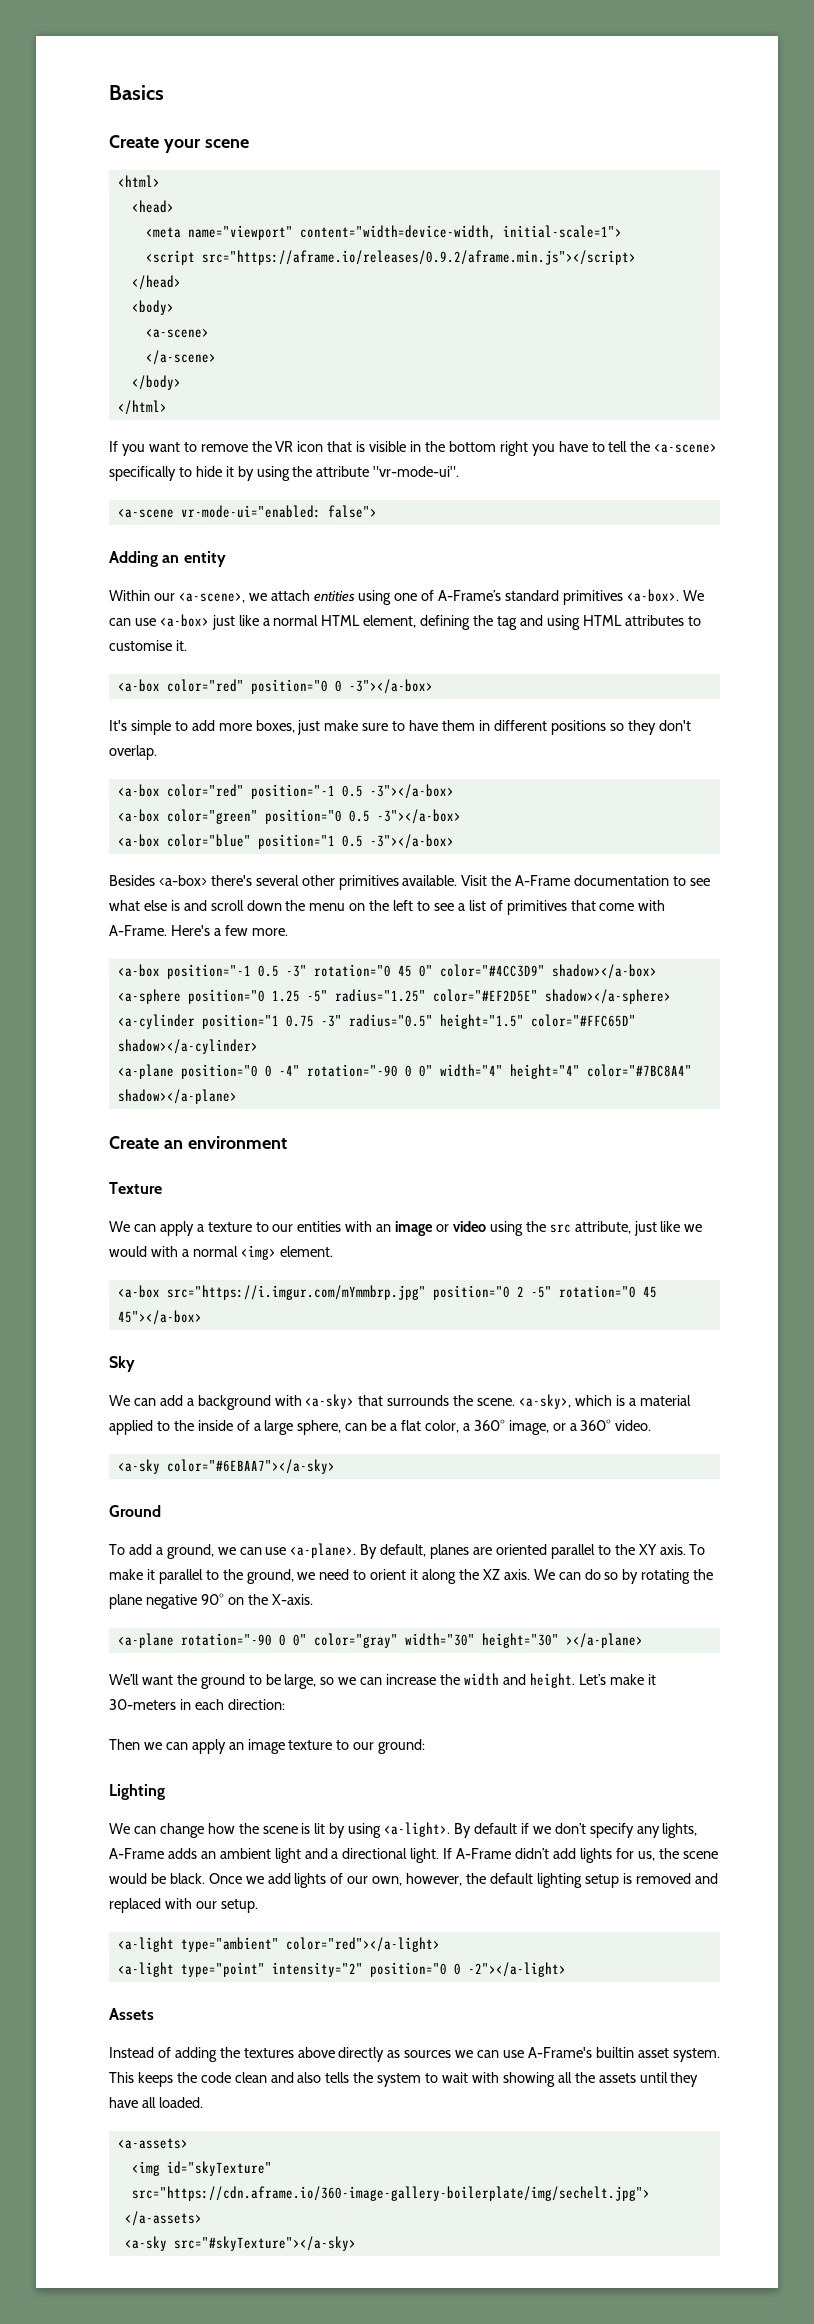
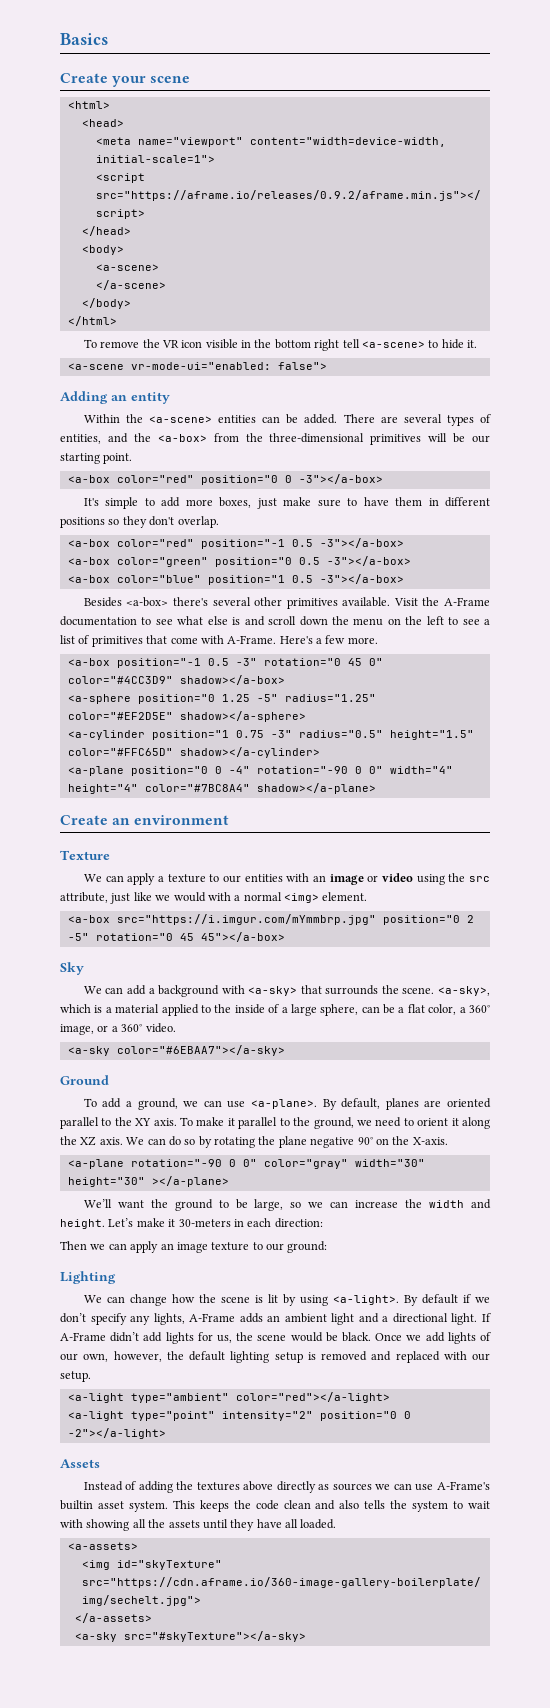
- If you want to remove the VR icon that is visible in the bottom right you have to tell the <a-scene> specifically to hide it by using the attribute "vr-mode-ui".
+ To remove the VR icon visible in the bottom right tell <a-scene> to hide it.
- Within our <a-scene>, we attach entities using one of A-Frame’s standard primitives <a-box>. We can use <a-box> just like a normal HTML element, defining the tag and using HTML attributes to customise it.
+ Within the <a-scene> entities can be added. There are several types of entities, and the <a-box> from the three-dimensional primitives will be our starting point.

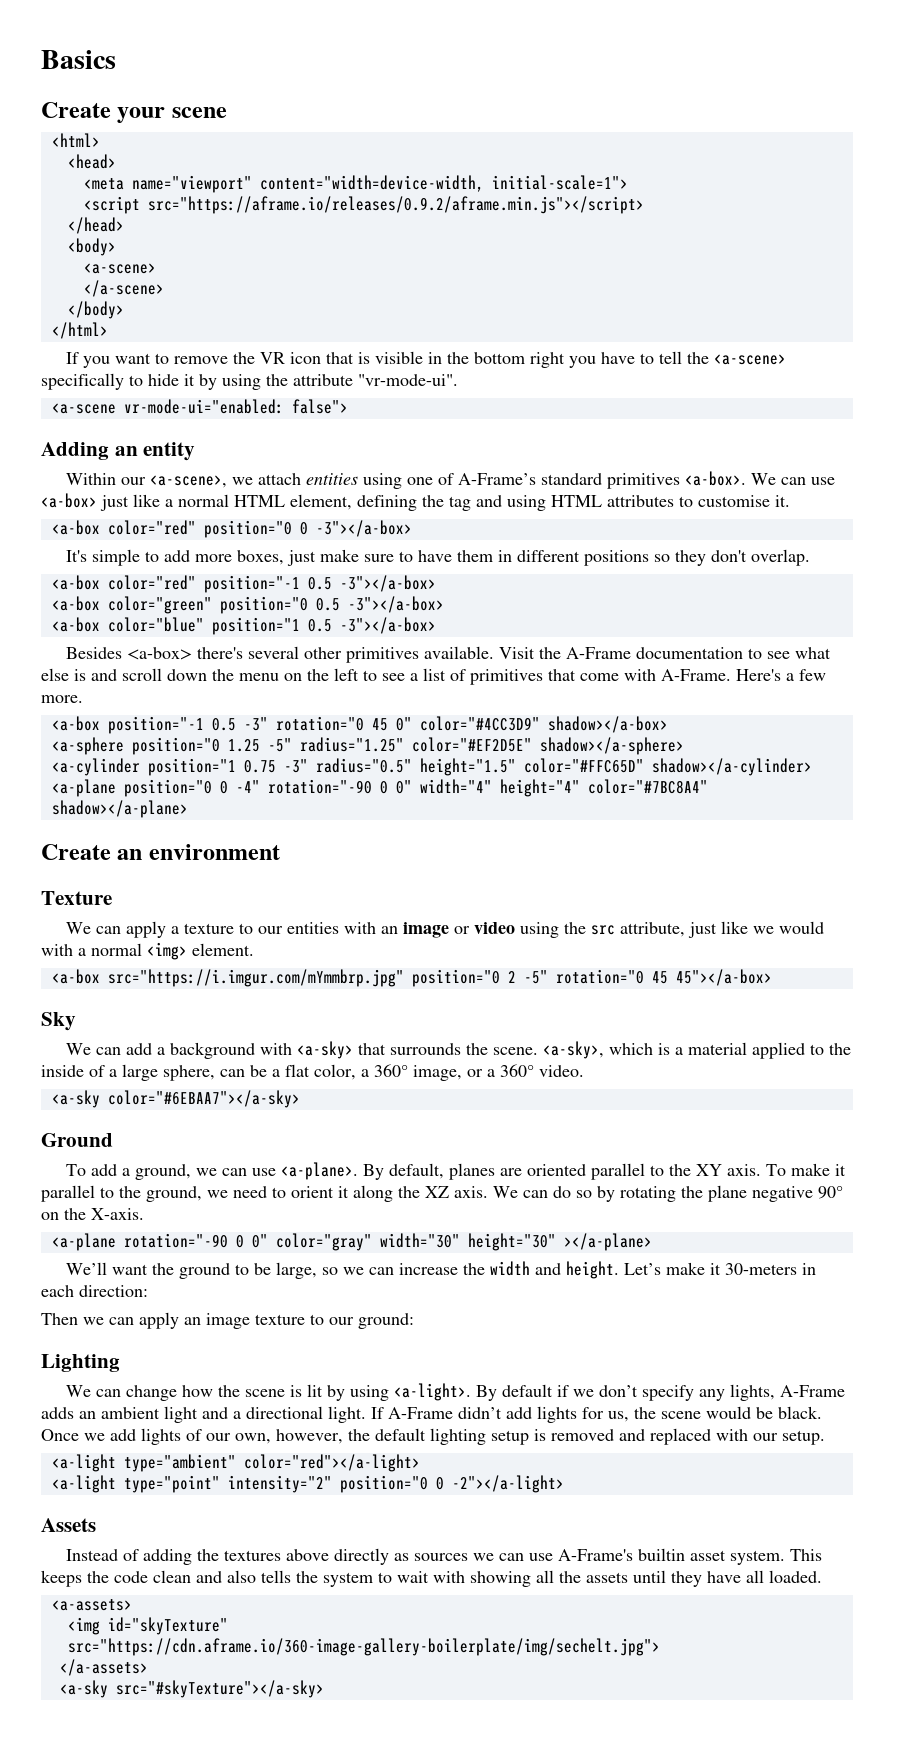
- To remove the VR icon visible in the bottom right tell <a-scene> to hide it.
+ If you want to remove the VR icon that is visible in the bottom right you have to tell the <a-scene> specifically to hide it by using the attribute "vr-mode-ui".
- Within the <a-scene> entities can be added. There are several types of entities, and the <a-box> from the three-dimensional primitives will be our starting point.
+ Within our <a-scene>, we attach entities using one of A-Frame’s standard primitives <a-box>. We can use <a-box> just like a normal HTML element, defining the tag and using HTML attributes to customise it.

